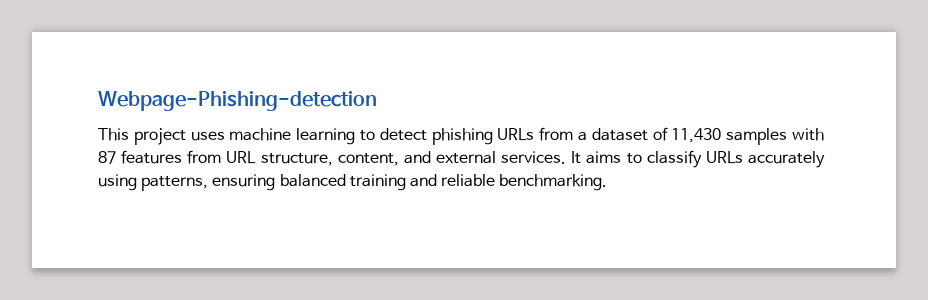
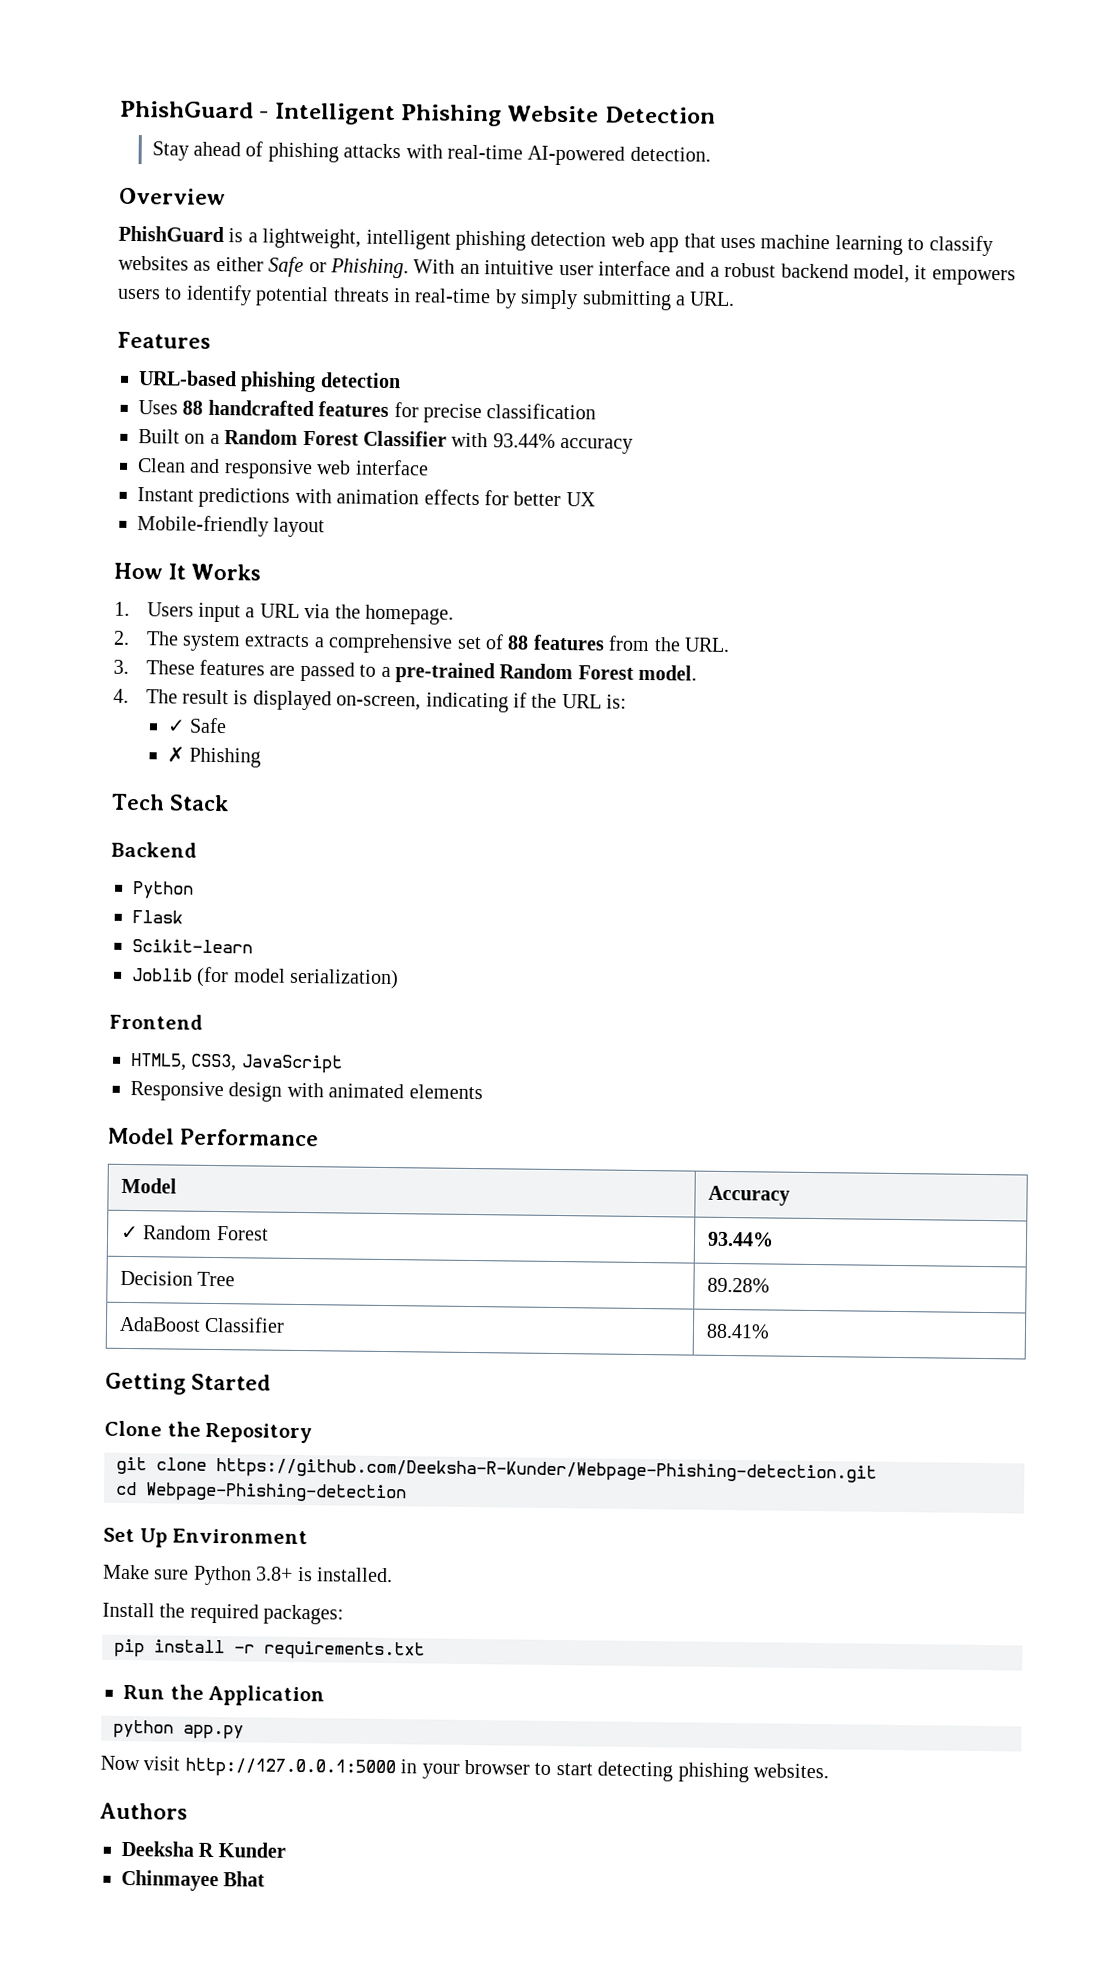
- Webpage-Phishing-detection
- This project uses machine learning to detect phishing URLs from a dataset of 11,430 samples with 87 features from URL structure, content, and external services. It aims to classify URLs accurately using patterns, ensuring balanced training and reliable benchmarking.
+ PhishGuard - Intelligent Phishing Website Detection
+ Stay ahead of phishing attacks with real-time AI-powered detection.
+ Overview
+ PhishGuard is a lightweight, intelligent phishing detection web app that uses machine learning to classify websites as either Safe or Phishing. With an intuitive user interface and a robust backend model, it empowers users to identify potential threats in real-time by simply submitting a URL.
+ Features
+ URL-based phishing detection
+ Uses 88 handcrafted features for precise classification
+ Built on a Random Forest Classifier with 93.44% accuracy
+ Clean and responsive web interface
+ Instant predictions with animation effects for better UX
+ Mobile-friendly layout
+ How It Works
+ 1. Users input a URL via the homepage.
+ 2. The system extracts a comprehensive set of 88 features from the URL.
+ 3. These features are passed to a pre-trained Random Forest model.
+ 4. The result is displayed on-screen, indicating if the URL is:
+ ✓ Safe
+ ✗ Phishing
+ Tech Stack
+ Backend
+ Python
+ Flask
+ Scikit-learn
+ Joblib (for model serialization)
+ Frontend
+ HTML5, CSS3, JavaScript
+ Responsive design with animated elements
+ Model Performance
+ Model | Accuracy
+ ✓ Random Forest | 93.44%
+ Decision Tree | 89.28%
+ AdaBoost Classifier | 88.41%
+ Getting Started
+ Clone the Repository
+ git clone https://github.com/Deeksha-R-Kunder/Webpage-Phishing-detection.git
+ cd Webpage-Phishing-detection
+ Set Up Environment
+ Make sure Python 3.8+ is installed.
+ Install the required packages:
+ pip install -r requirements.txt
+ Run the Application
+ python app.py
+ Now visit http://127.0.0.1:5000 in your browser to start detecting phishing websites.
+ Authors
+ Deeksha R Kunder
+ Chinmayee Bhat

